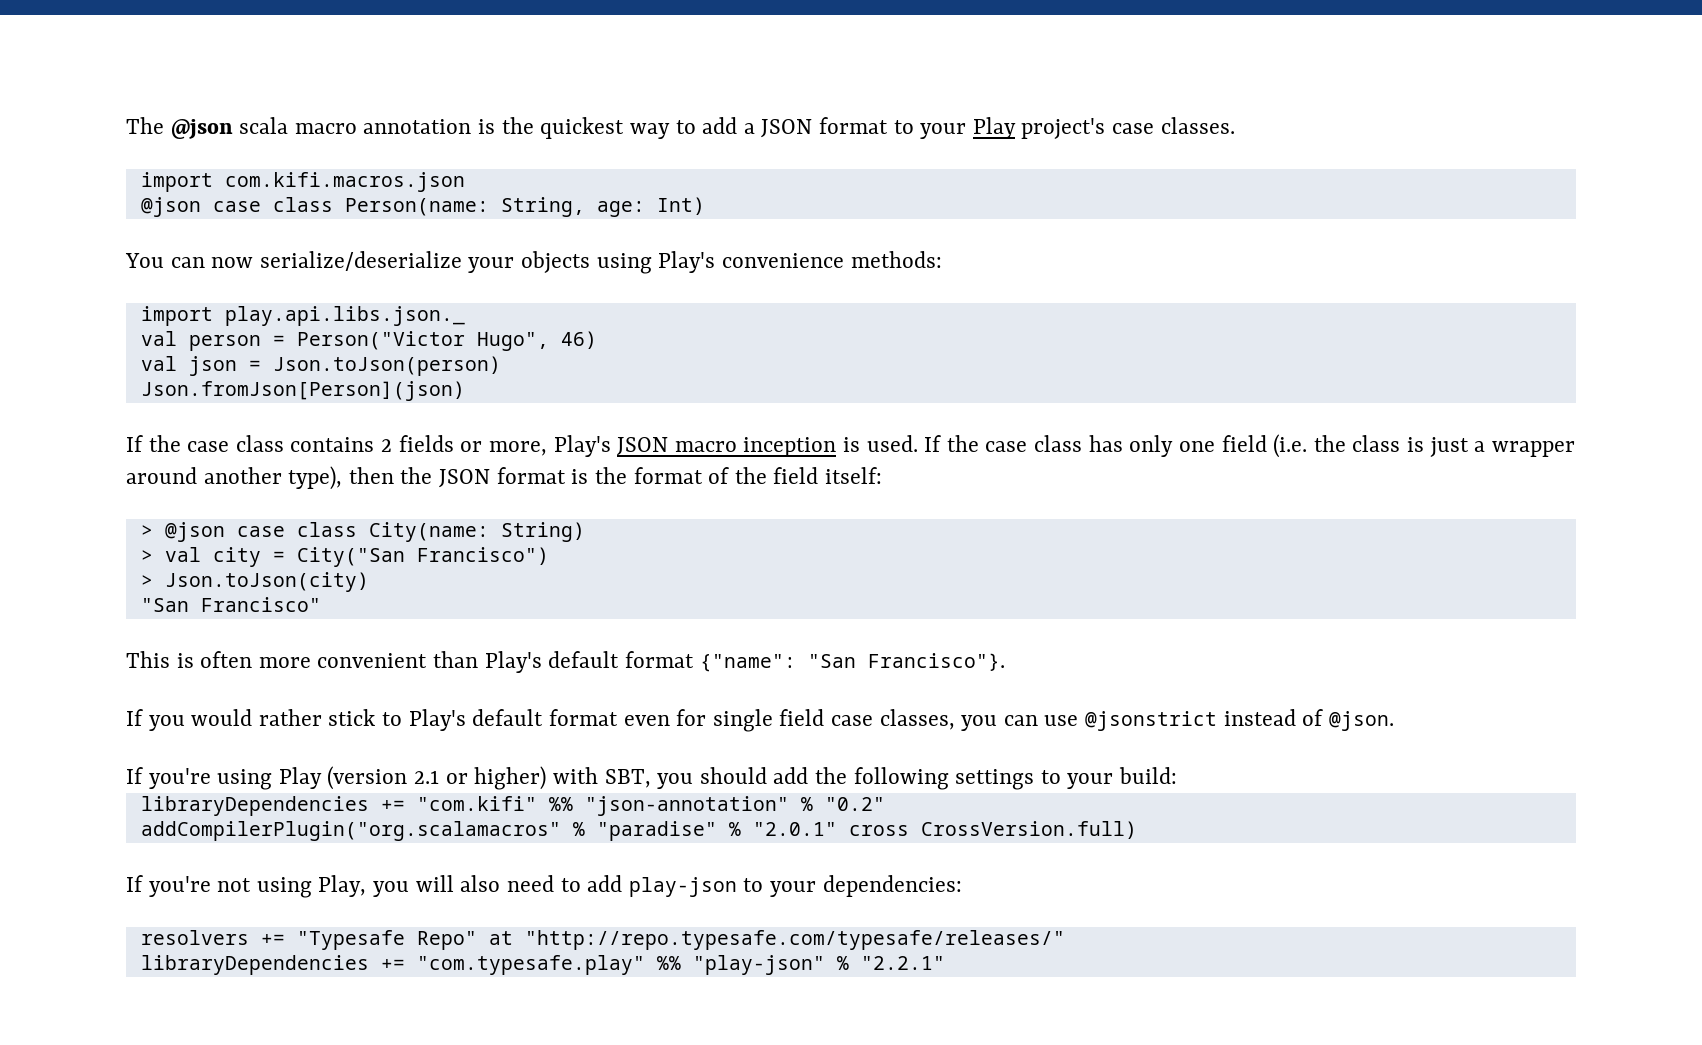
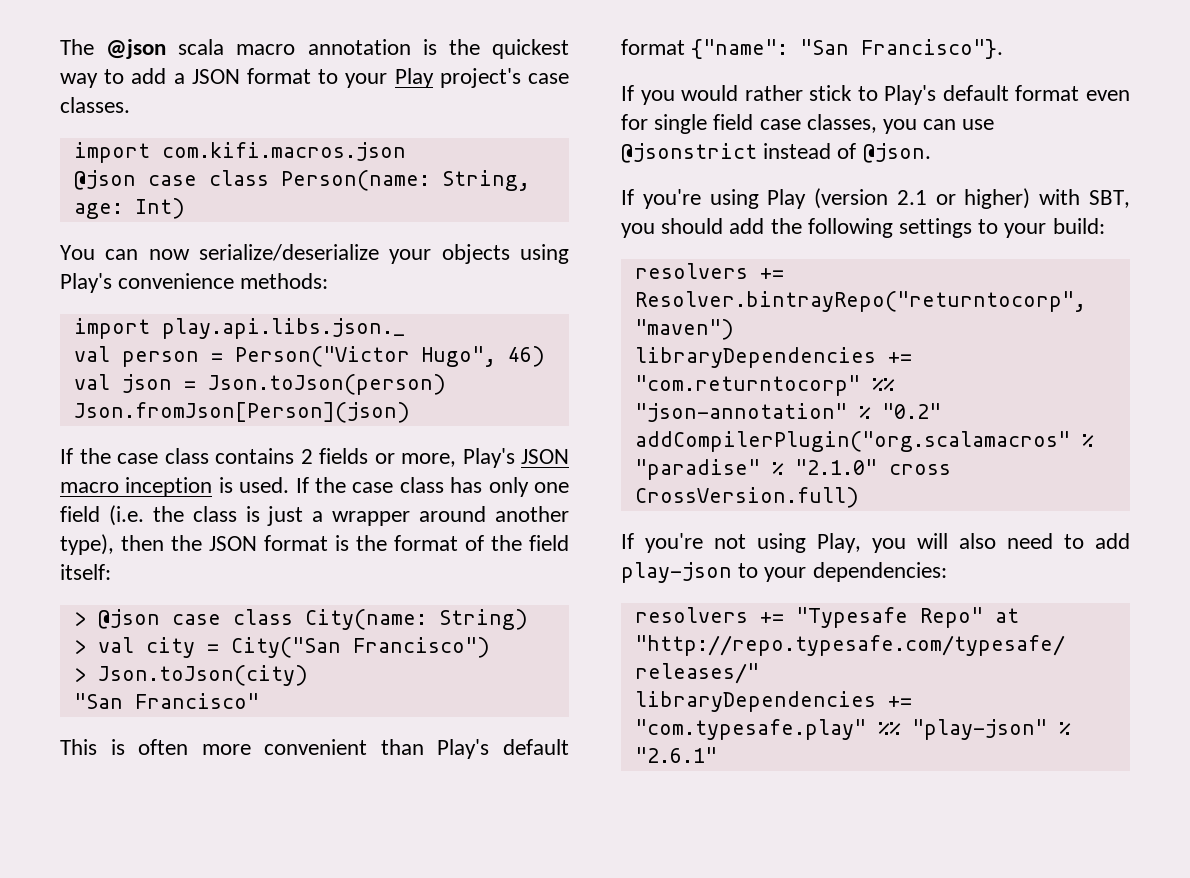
- libraryDependencies += "com.kifi" %% "json-annotation" % "0.2"
+ resolvers += Resolver.bintrayRepo("returntocorp", "maven")
+ libraryDependencies += "com.returntocorp" %% "json-annotation" % "0.2"
- addCompilerPlugin("org.scalamacros" % "paradise" % "2.0.1" cross CrossVersion.full)
+ addCompilerPlugin("org.scalamacros" % "paradise" % "2.1.0" cross CrossVersion.full)
- libraryDependencies += "com.typesafe.play" %% "play-json" % "2.2.1"
+ libraryDependencies += "com.typesafe.play" %% "play-json" % "2.6.1"

